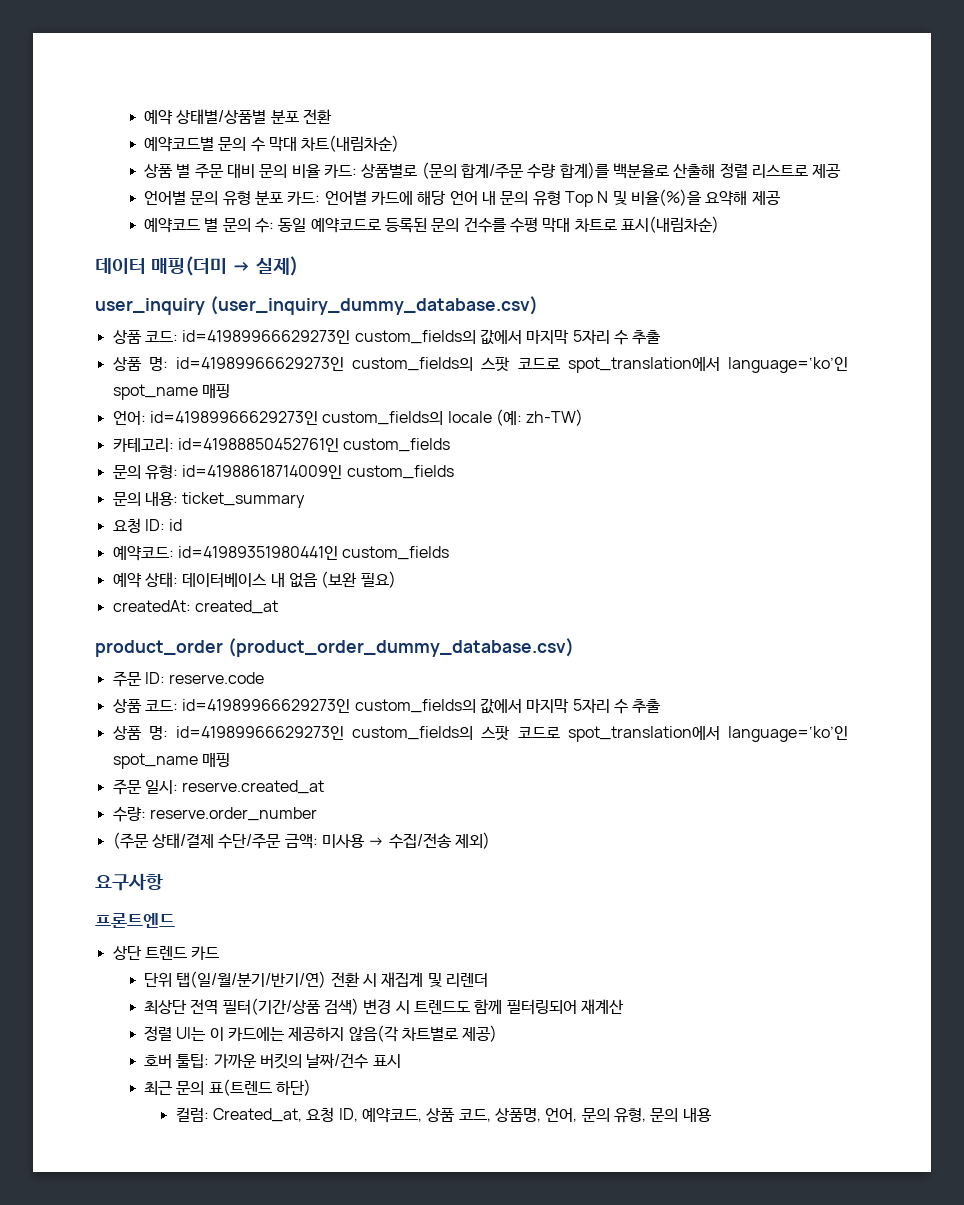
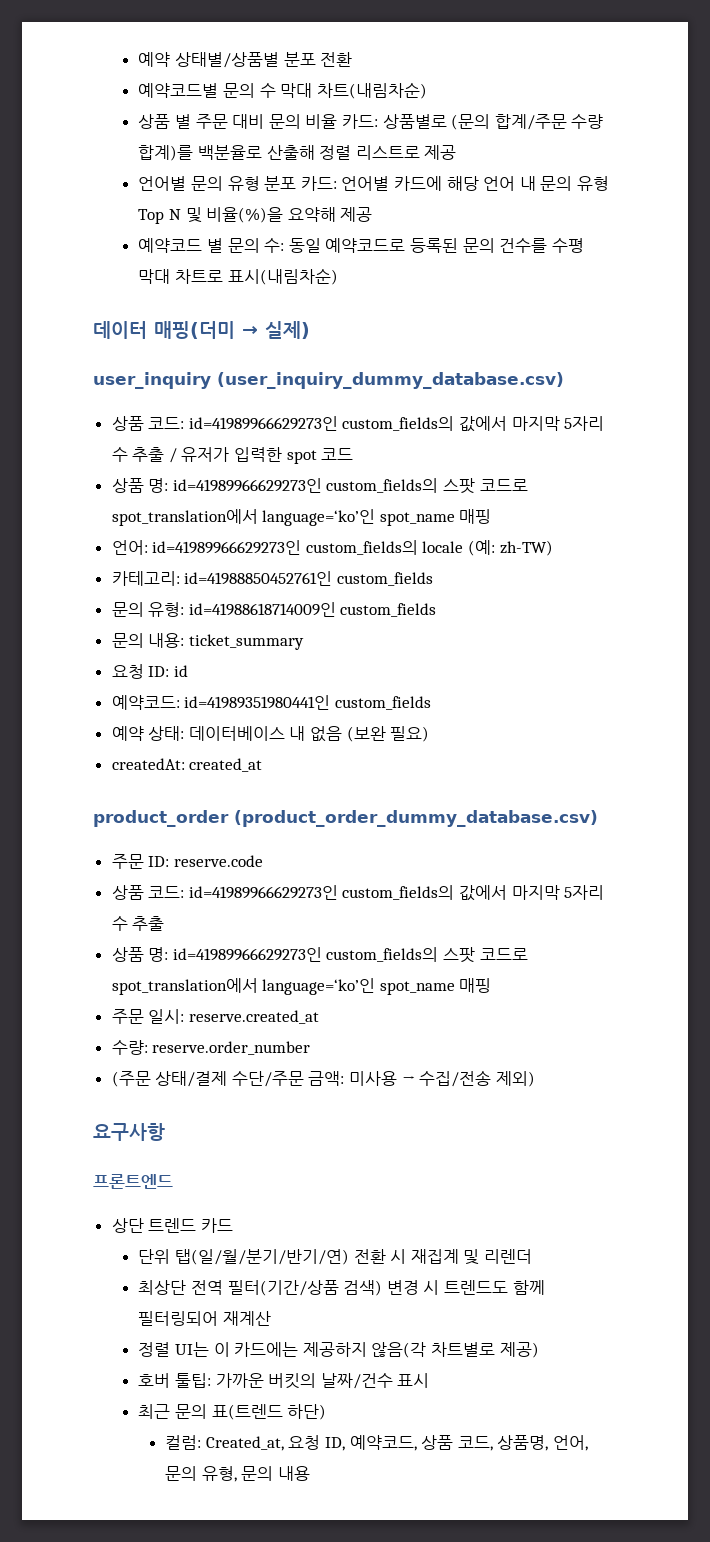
  user_inquiry (user_inquiry_dummy_database.csv)
- 상품 코드: id=41989966629273인 custom_fields의 값에서 마지막 5자리 수 추출
+ 상품 코드: id=41989966629273인 custom_fields의 값에서 마지막 5자리 수 추출 / 유저가 입력한 spot 코드

